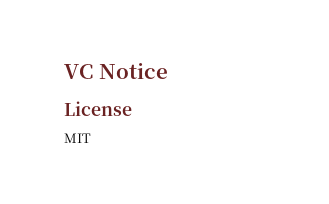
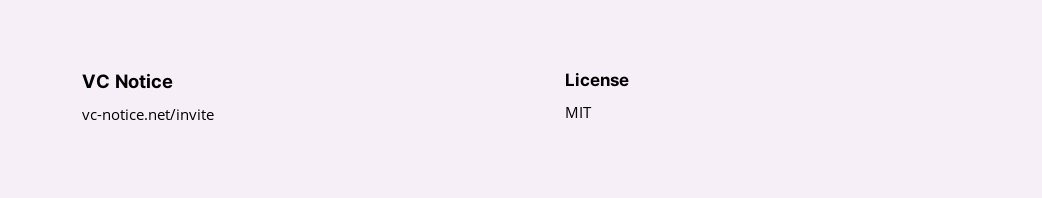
+ vc-notice.net/invite

